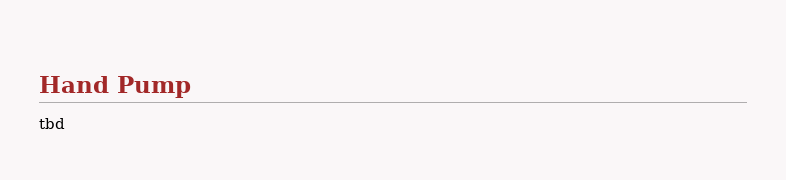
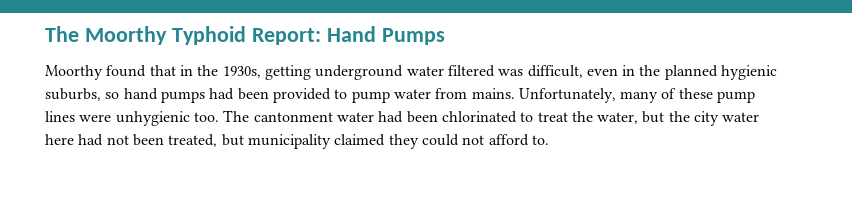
- Hand Pump
- tbd
+ The Moorthy Typhoid Report: Hand Pumps
+ Moorthy found that in the 1930s, getting underground water filtered was difficult, even in the planned hygienic suburbs, so hand pumps had been provided to pump water from mains. Unfortunately, many of these pump lines were unhygienic too. The cantonment water had been chlorinated to treat the water, but the city water here had not been treated, but municipality claimed they could not afford to.

